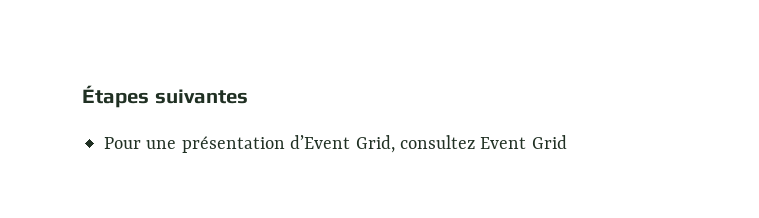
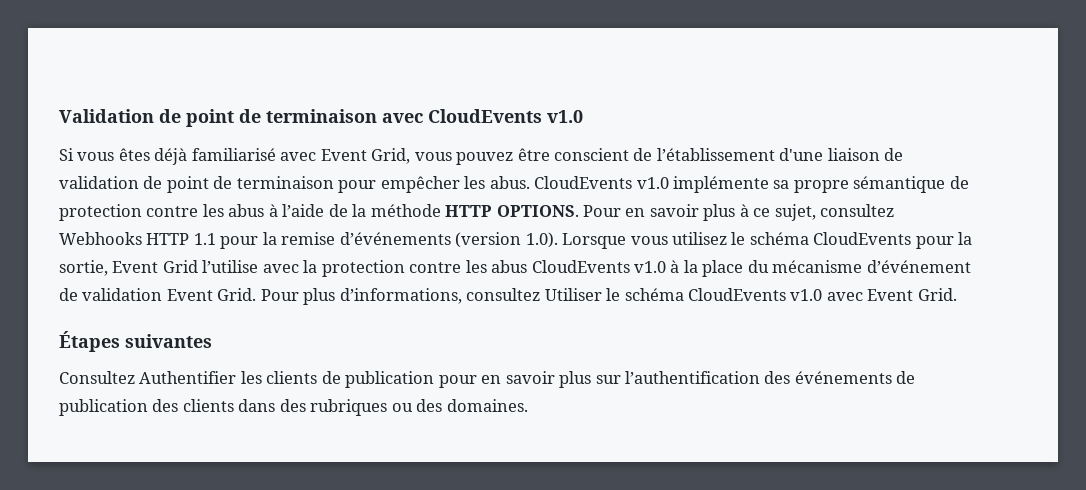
+ Validation de point de terminaison avec CloudEvents v1.0
+ Si vous êtes déjà familiarisé avec Event Grid, vous pouvez être conscient de l’établissement d'une liaison de validation de point de terminaison pour empêcher les abus. CloudEvents v1.0 implémente sa propre sémantique de protection contre les abus à l’aide de la méthode HTTP OPTIONS. Pour en savoir plus à ce sujet, consultez Webhooks HTTP 1.1 pour la remise d’événements (version 1.0). Lorsque vous utilisez le schéma CloudEvents pour la sortie, Event Grid l’utilise avec la protection contre les abus CloudEvents v1.0 à la place du mécanisme d’événement de validation Event Grid. Pour plus d’informations, consultez Utiliser le schéma CloudEvents v1.0 avec Event Grid.
  Étapes suivantes
- Pour une présentation d’Event Grid, consultez Event Grid
+ Consultez Authentifier les clients de publication pour en savoir plus sur l’authentification des événements de publication des clients dans des rubriques ou des domaines.

